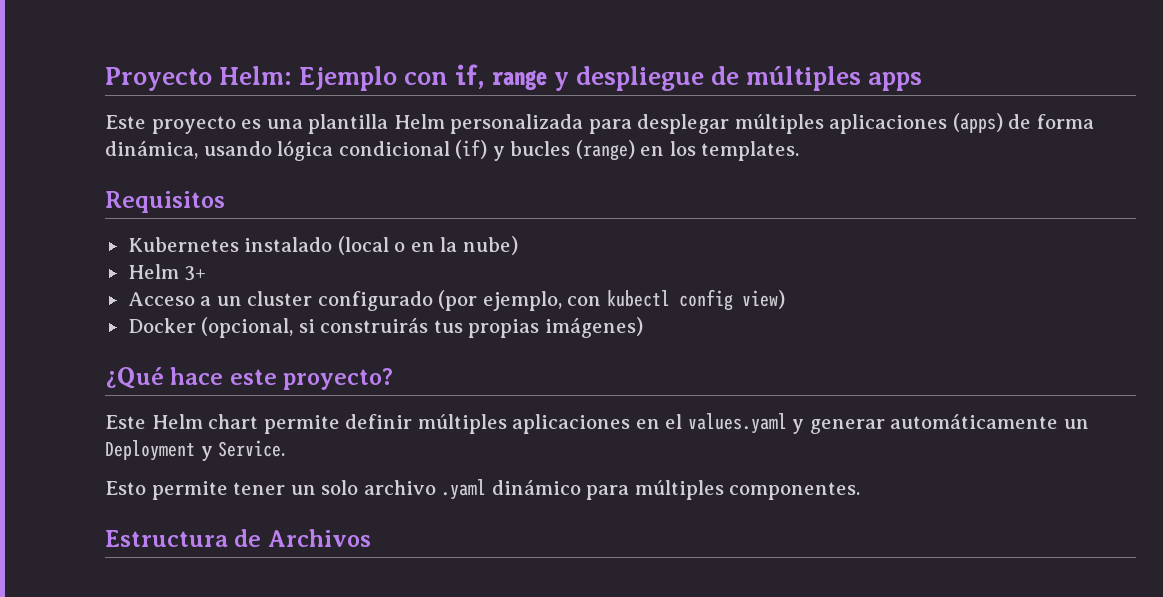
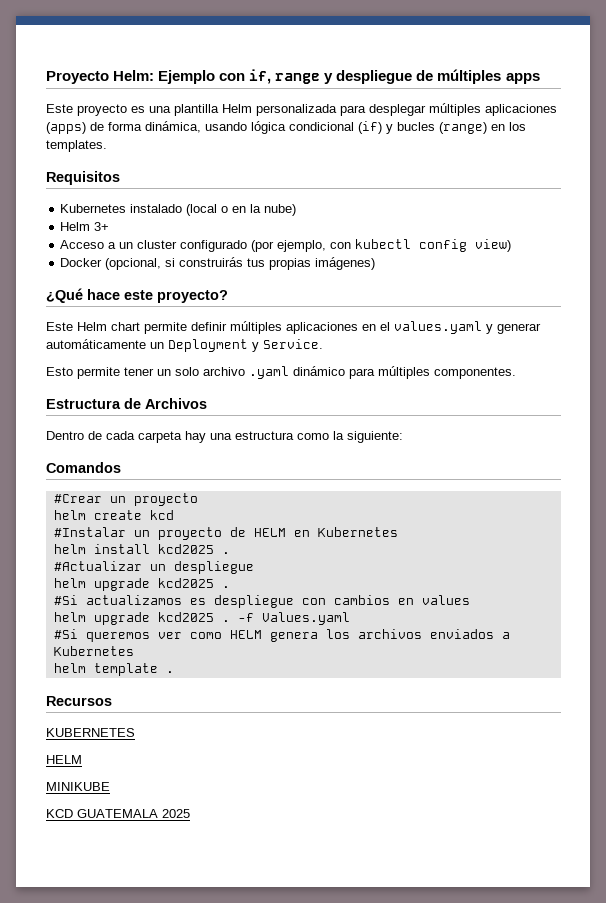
+ Dentro de cada carpeta hay una estructura como la siguiente:
+ Comandos
+ #Crear un proyecto
+ helm create kcd
+ #Instalar un proyecto de HELM en Kubernetes
+ helm install kcd2025 .
+ #Actualizar un despliegue
+ helm upgrade kcd2025 .
+ #Si actualizamos es despliegue con cambios en values
+ helm upgrade kcd2025 . -f Values.yaml
+ #Si queremos ver como HELM genera los archivos enviados a Kubernetes
+ helm template .
+ Recursos
+ KUBERNETES
+ HELM
+ MINIKUBE
+ KCD GUATEMALA 2025

